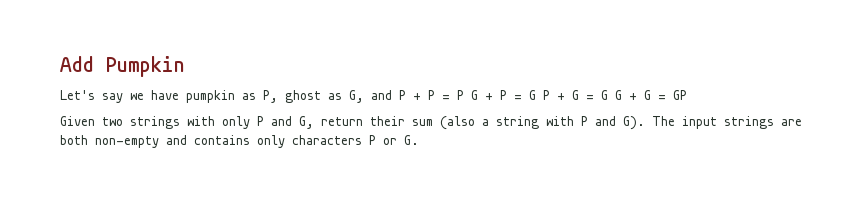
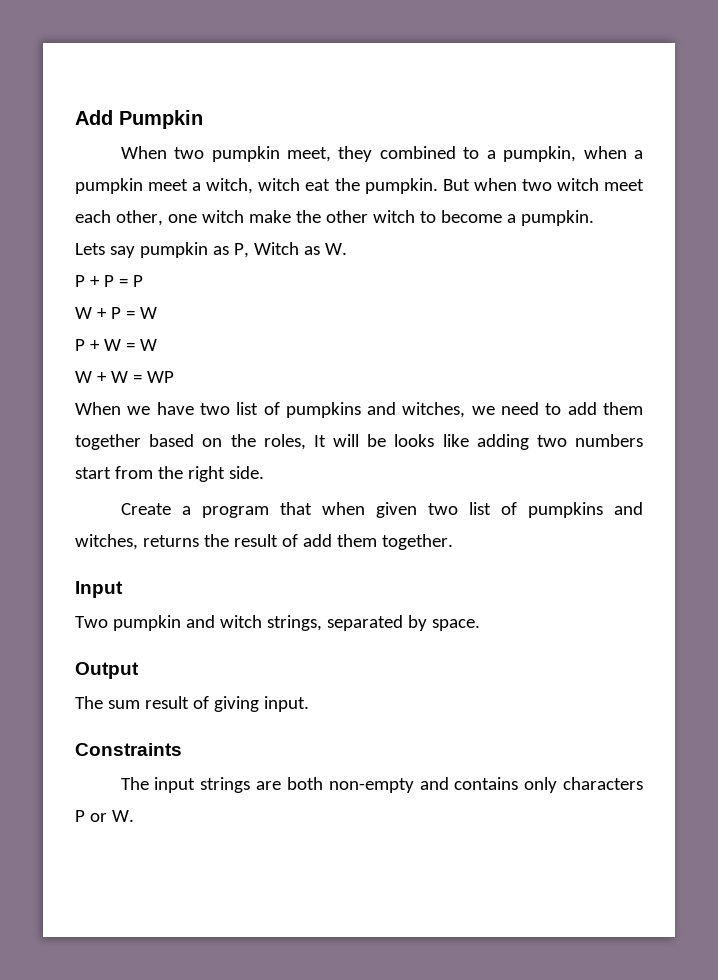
- Let's say we have pumpkin as P, ghost as G, and P + P = P G + P = G P + G = G G + G = GP
- Given two strings with only P and G, return their sum (also a string with P and G). The input strings are both non-empty and contains only characters P or G.
+ When two pumpkin meet, they combined to a pumpkin, when a pumpkin meet a witch, witch eat the pumpkin. But when two witch meet each other, one witch make the other witch to become a pumpkin.
+ Lets say pumpkin as P, Witch as W.
+ P + P = P
+ W + P = W
+ P + W = W
+ W + W = WP
+ When we have two list of pumpkins and witches, we need to add them together based on the roles, It will be looks like adding two numbers start from the right side.
+ Create a program that when given two list of pumpkins and witches, returns the result of add them together.
+ Input
+ Two pumpkin and witch strings, separated by space.
+ Output
+ The sum result of giving input.
+ Constraints
+ The input strings are both non-empty and contains only characters P or W.

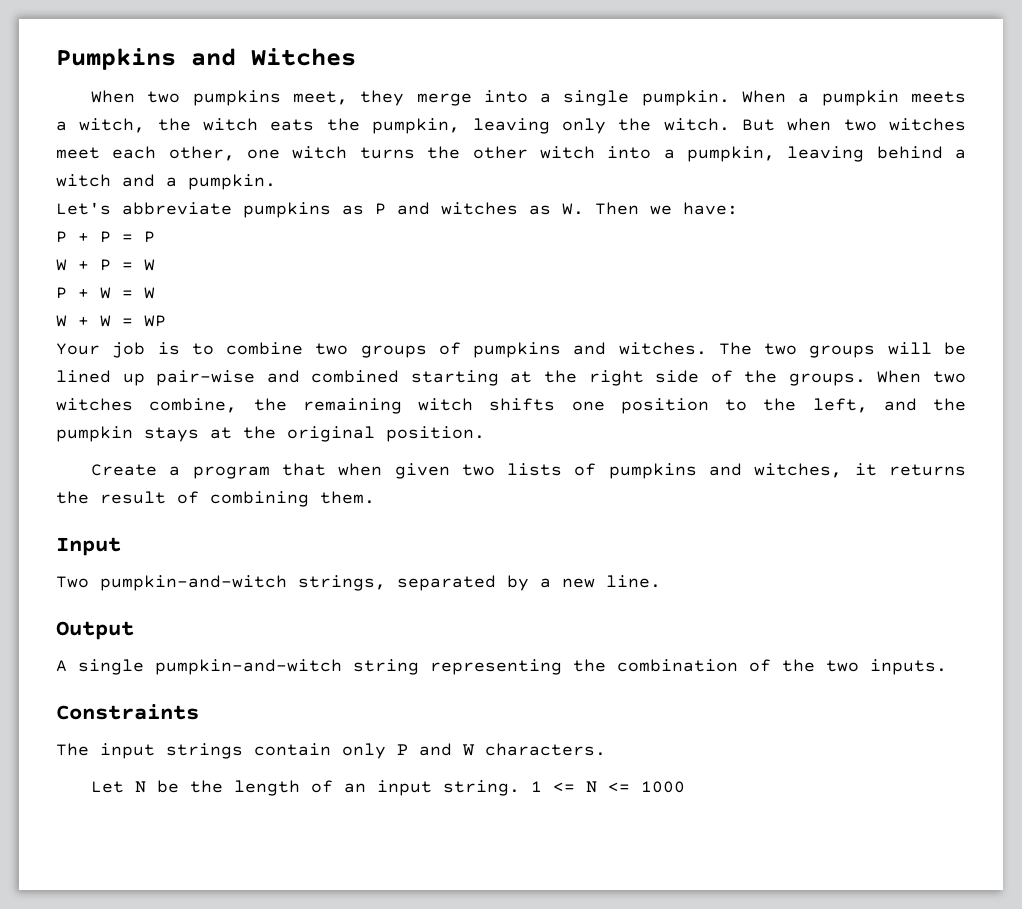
- Add Pumpkin
- When two pumpkin meet, they combined to a pumpkin, when a pumpkin meet a witch, witch eat the pumpkin.
+ Pumpkins and Witches
+ When two pumpkins meet, they merge into a single pumpkin. When a pumpkin meets a witch, the witch eats the pumpkin, leaving only the witch.
- But when two witch meet each other, one witch make the other witch to become a pumpkin.
- Lets say pumpkin as P, Witch as W.
+ But when two witches meet each other, one witch turns the other witch into a pumpkin, leaving behind a witch and a pumpkin.
+ Let's abbreviate pumpkins as P and witches as W. Then we have:
- When we have two list of pumpkins and witches, we need to add them together based on the roles, It will be looks like adding two numbers start from the right side.
+ Your job is to combine two groups of pumpkins and witches. The two groups will be lined up pair-wise and combined starting at the right side of the groups. When two witches combine, the remaining witch shifts one position to the left, and the pumpkin stays at the original position.
- Create a program that when given two list of pumpkins and witches, returns the result of add them together.
+ Create a program that when given two lists of pumpkins and witches, it returns the result of combining them.
- Two pumpkin and witch strings, separated by space.
+ Two pumpkin-and-witch strings, separated by a new line.
  Output
- The sum result of giving input.
+ A single pumpkin-and-witch string representing the combination of the two inputs.
  Constraints
- The input strings are both non-empty and contains only characters P or W.
+ The input strings contain only P and W characters.
+ Let N be the length of an input string. 1 <= N <= 1000

